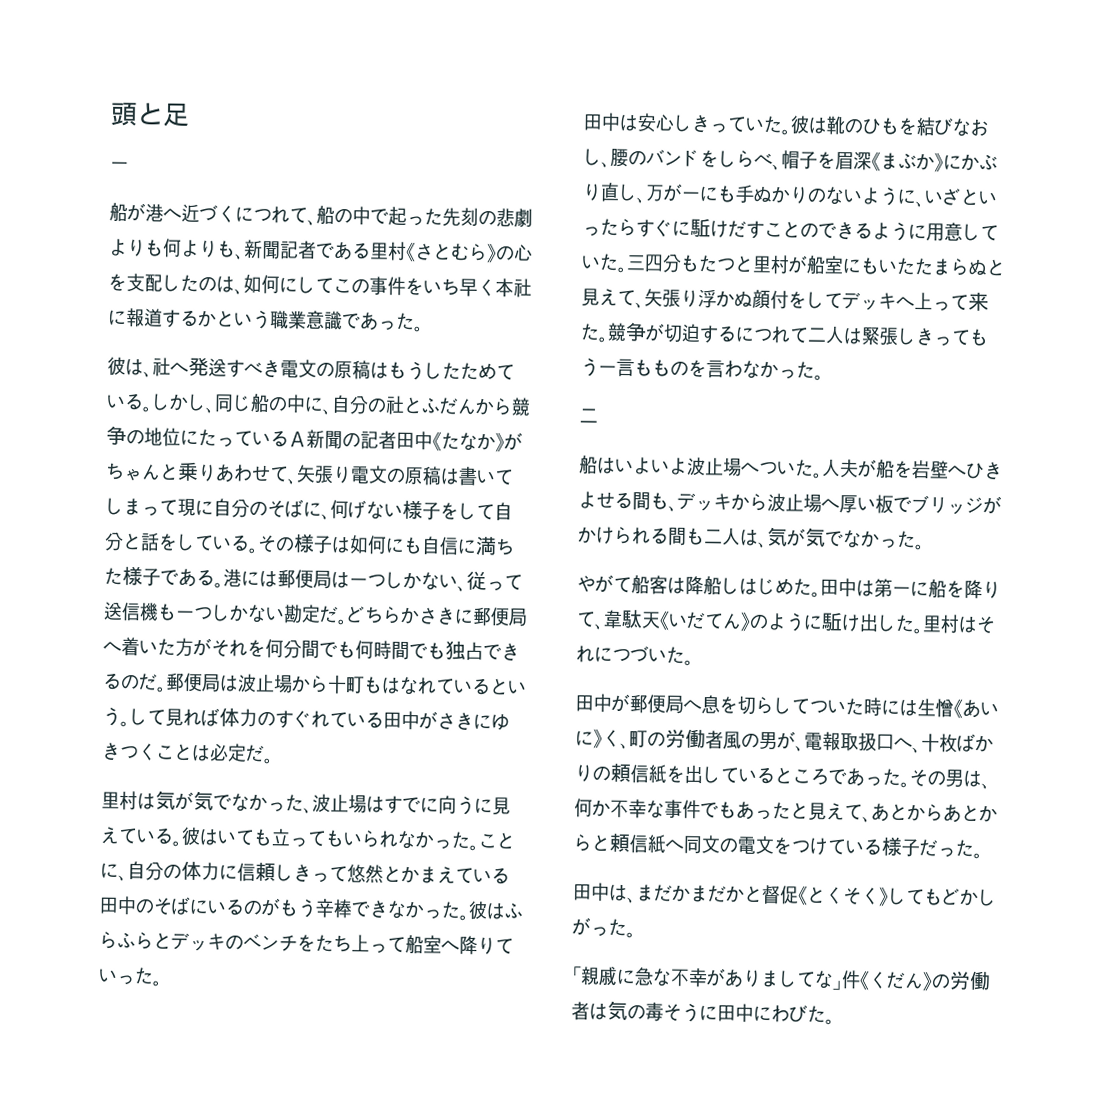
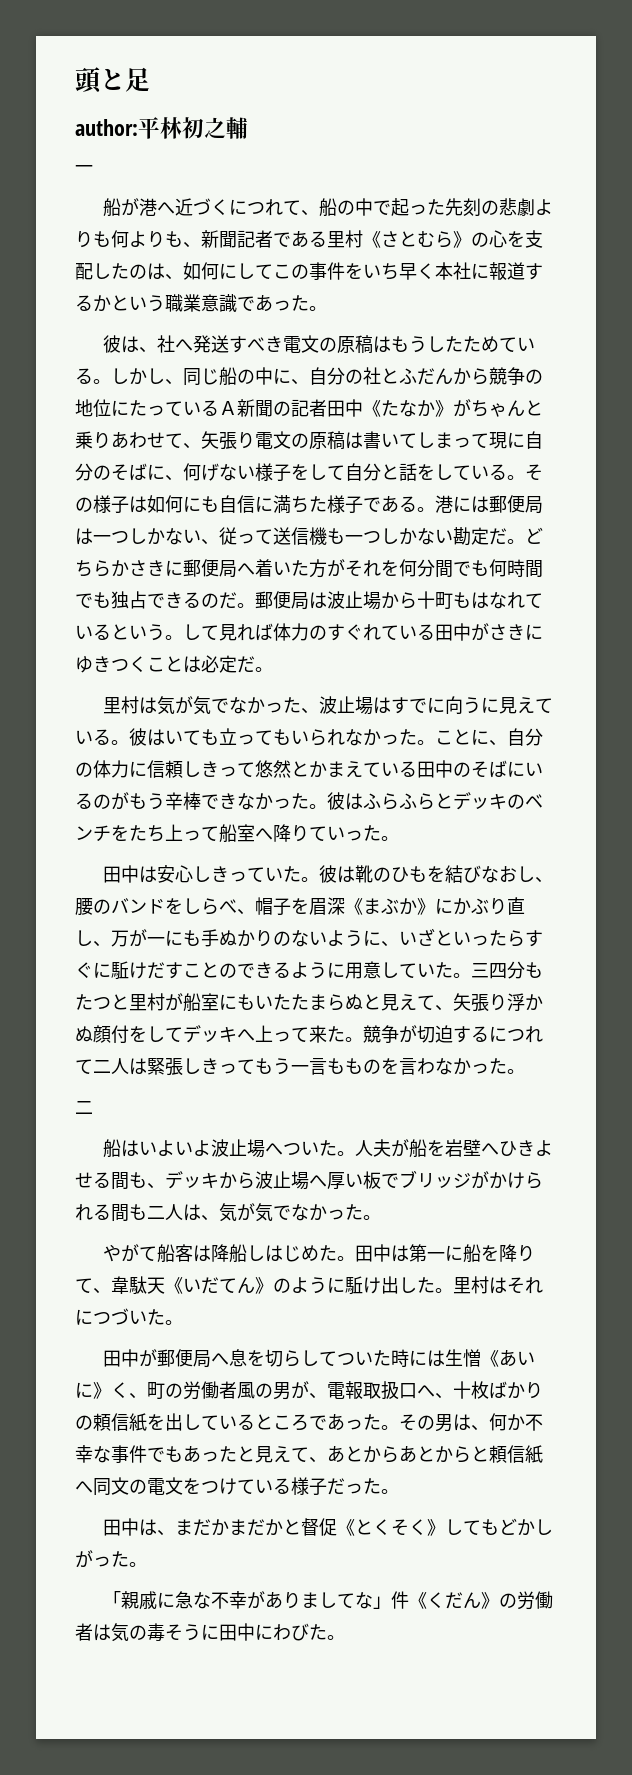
+ author:平林初之輔

